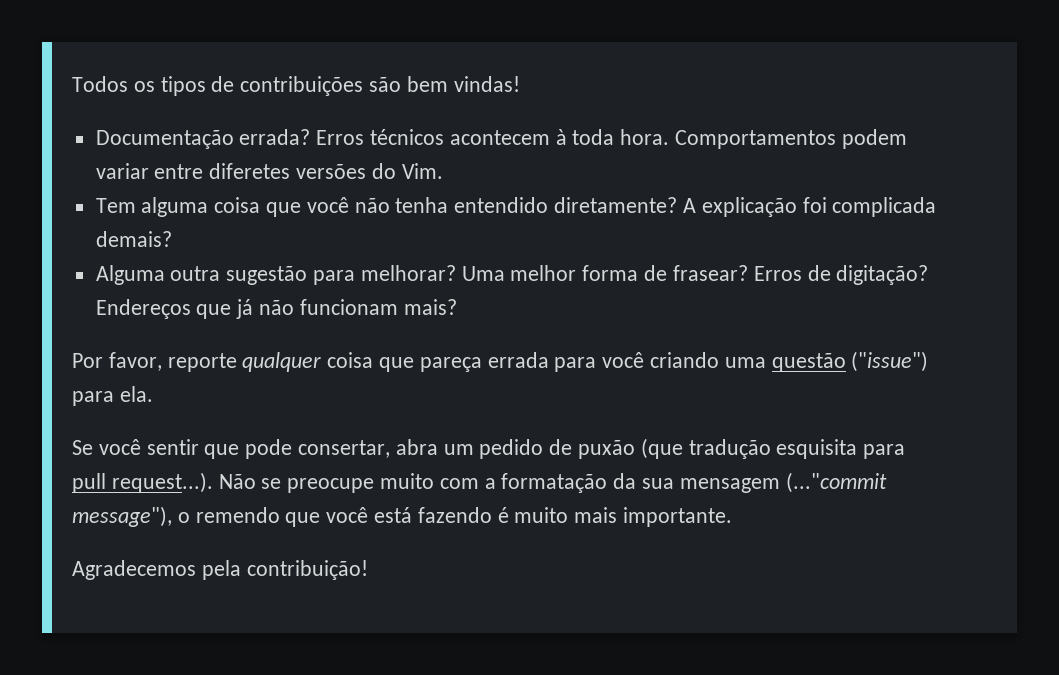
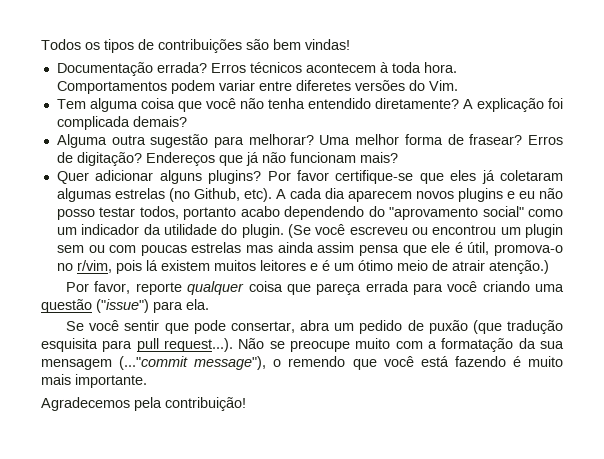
+ Quer adicionar alguns plugins? Por favor certifique-se que eles já coletaram algumas estrelas (no Github, etc). A cada dia aparecem novos plugins e eu não posso testar todos, portanto acabo dependendo do "aprovamento social" como um indicador da utilidade do plugin. (Se você escreveu ou encontrou um plugin sem ou com poucas estrelas mas ainda assim pensa que ele é útil, promova-o no r/vim, pois lá existem muitos leitores e é um ótimo meio de atrair atenção.)

